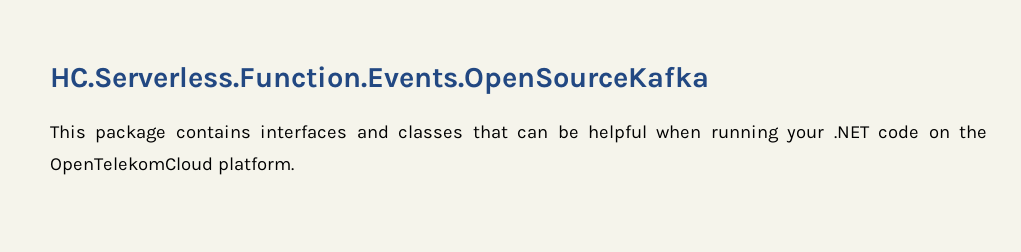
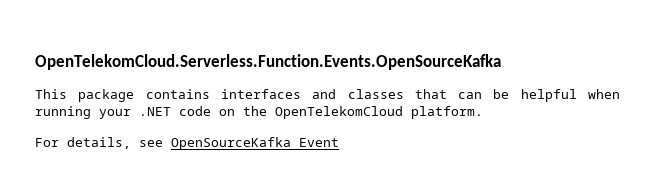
- HC.Serverless.Function.Events.OpenSourceKafka
+ OpenTelekomCloud.Serverless.Function.Events.OpenSourceKafka
+ For details, see OpenSourceKafka Event

